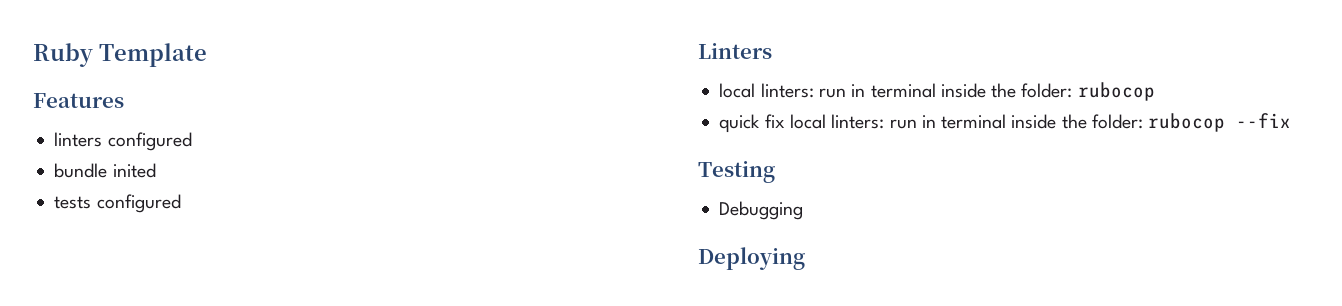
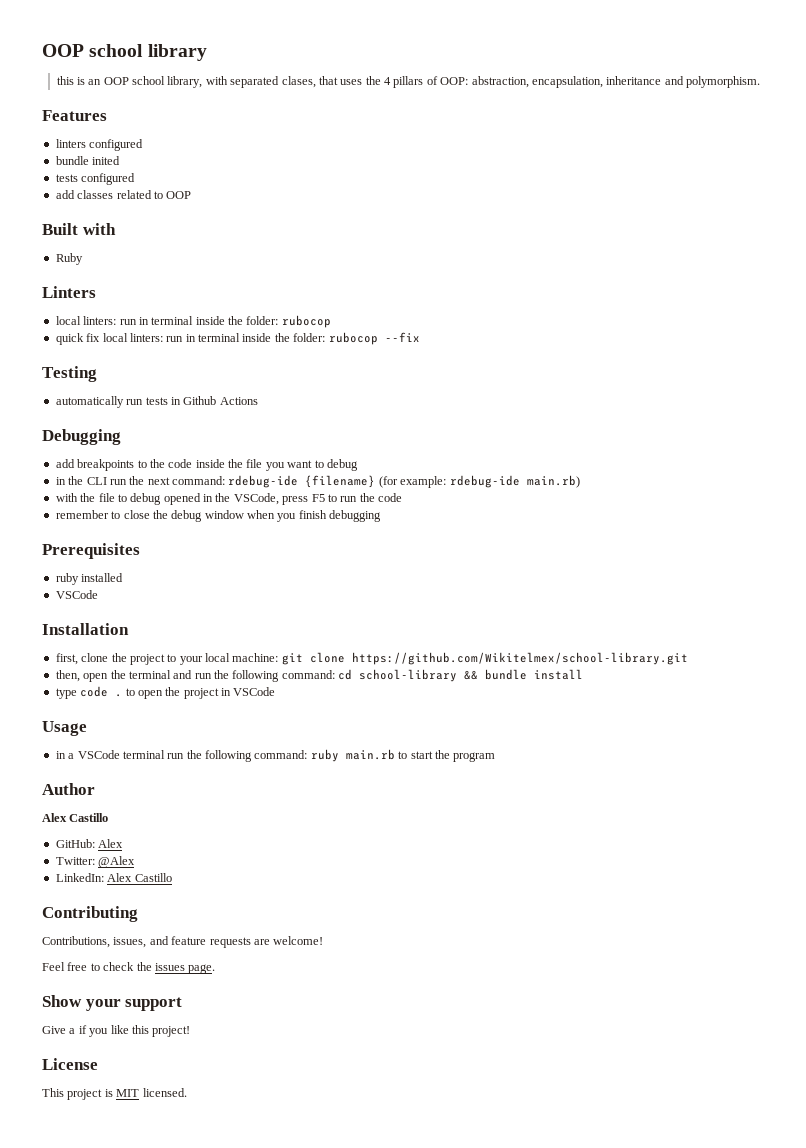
- Ruby Template
+ OOP school library
+ this is an OOP school library, with separated clases, that uses the 4 pillars of OOP: abstraction, encapsulation, inheritance and polymorphism.
+ add classes related to OOP
+ Built with
+ Ruby
+ automatically run tests in Github Actions
  Debugging
- Deploying
+ add breakpoints to the code inside the file you want to debug
+ in the CLI run the next command: rdebug-ide {filename} (for example: rdebug-ide main.rb)
+ with the file to debug opened in the VSCode, press F5 to run the code
+ remember to close the debug window when you finish debugging
+ Prerequisites
+ ruby installed
+ VSCode
+ Installation
+ first, clone the project to your local machine: git clone https://github.com/Wikitelmex/school-library.git
+ then, open the terminal and run the following command: cd school-library && bundle install
+ type code . to open the project in VSCode
+ Usage
+ in a VSCode terminal run the following command: ruby main.rb to start the program
+ Author
+ Alex Castillo
+ GitHub: Alex
+ Twitter: @Alex
+ LinkedIn: Alex Castillo
+ Contributing
+ Contributions, issues, and feature requests are welcome!
+ Feel free to check the issues page.
+ Show your support
+ Give a if you like this project!
+ License
+ This project is MIT licensed.

